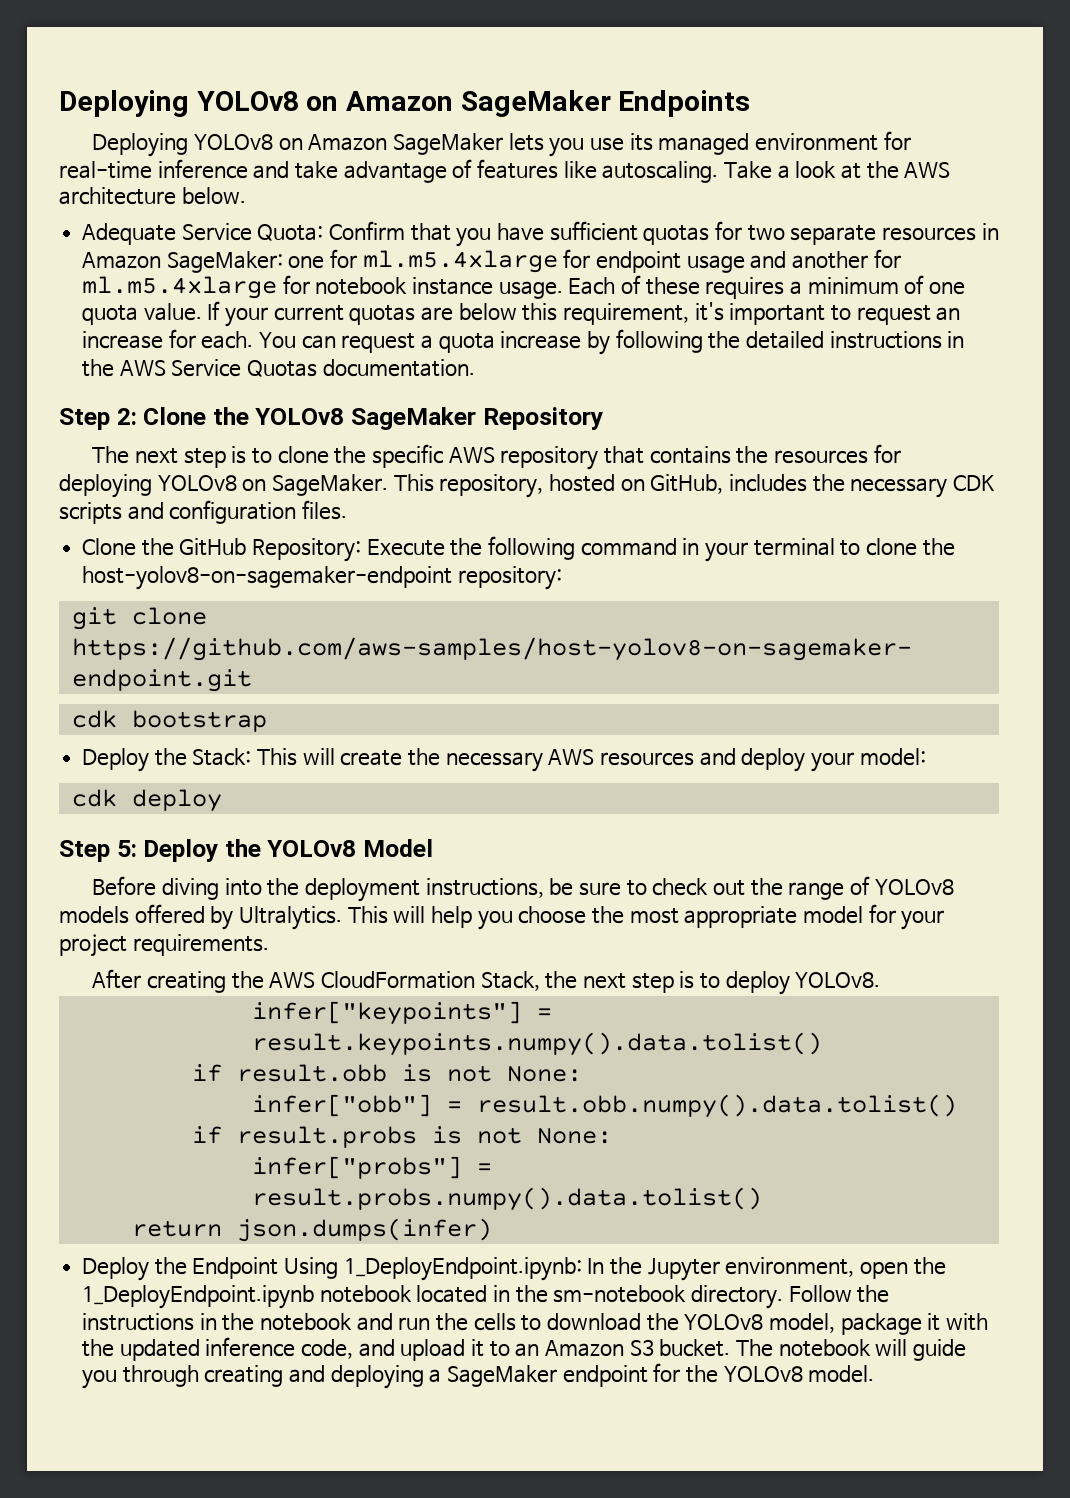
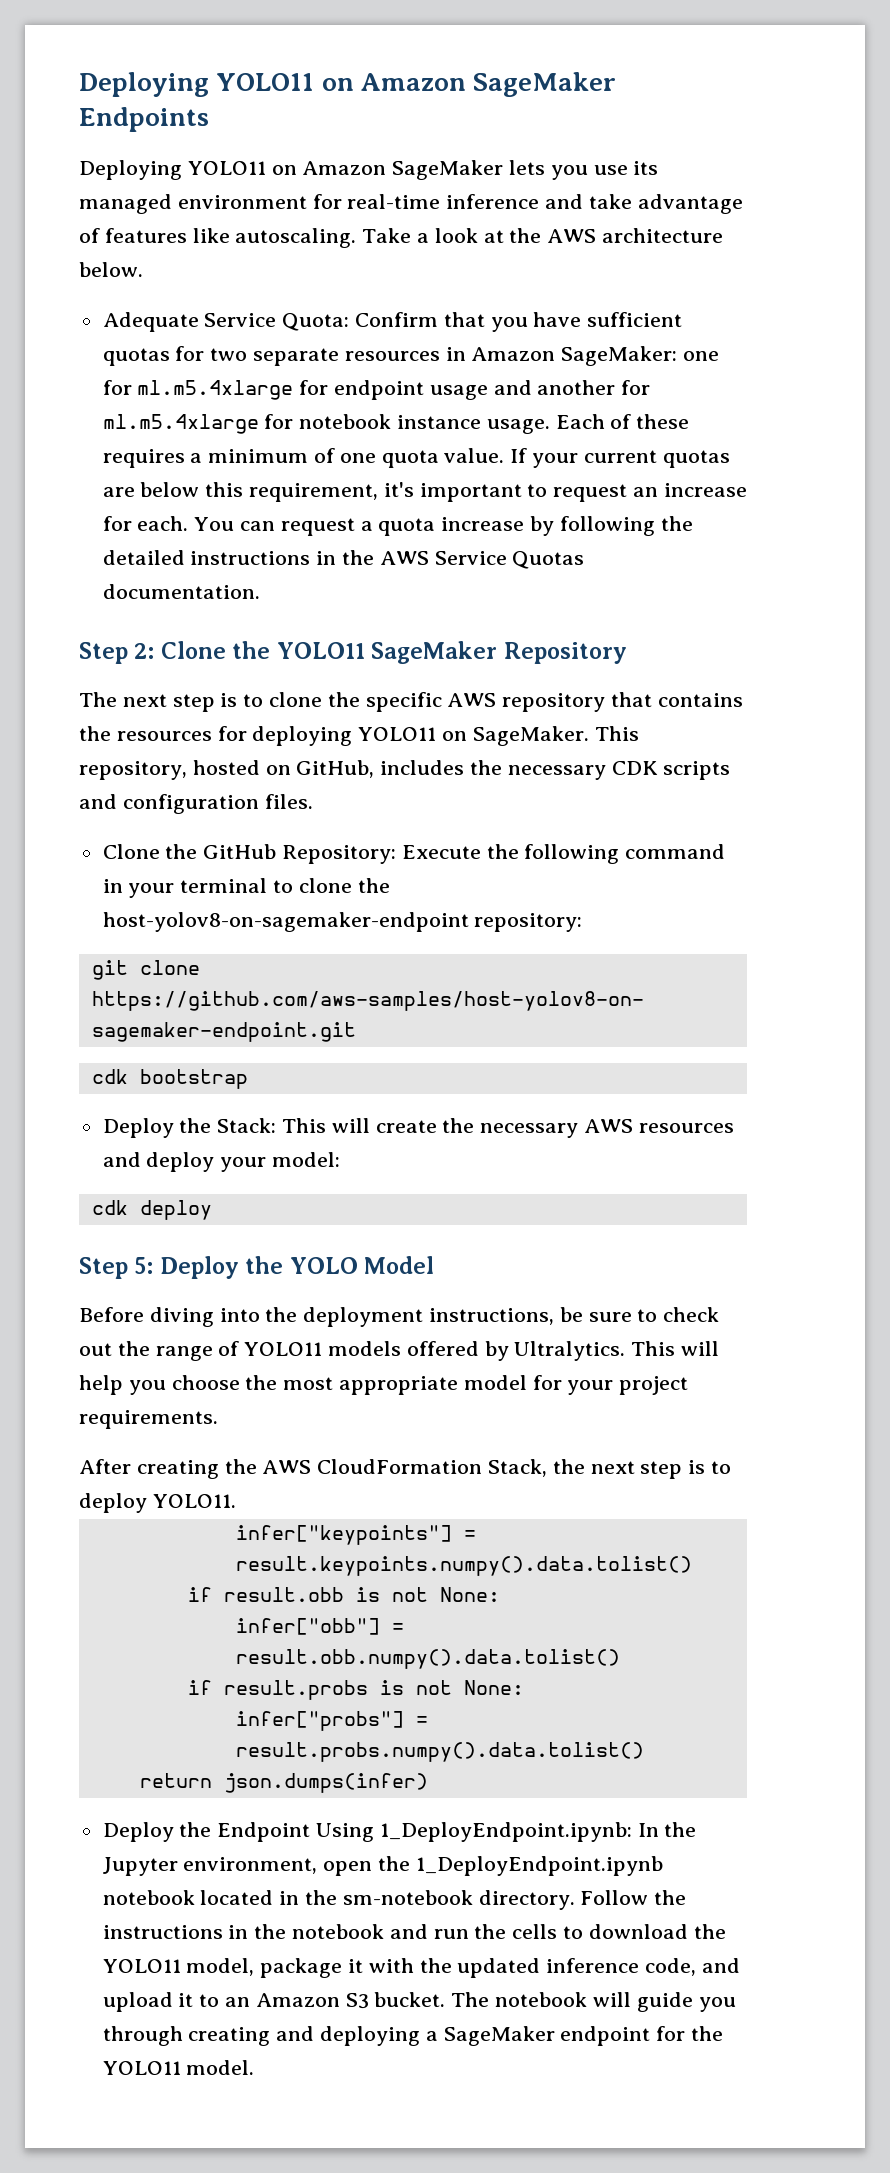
- Deploying YOLOv8 on Amazon SageMaker Endpoints
+ Deploying YOLO11 on Amazon SageMaker Endpoints
- Deploying YOLOv8 on Amazon SageMaker lets you use its managed environment for real-time inference and take advantage of features like autoscaling.
+ Deploying YOLO11 on Amazon SageMaker lets you use its managed environment for real-time inference and take advantage of features like autoscaling.
- Step 2: Clone the YOLOv8 SageMaker Repository
+ Step 2: Clone the YOLO11 SageMaker Repository
- The next step is to clone the specific AWS repository that contains the resources for deploying YOLOv8 on SageMaker.
+ The next step is to clone the specific AWS repository that contains the resources for deploying YOLO11 on SageMaker.
- Step 5: Deploy the YOLOv8 Model
+ Step 5: Deploy the YOLO Model
- Before diving into the deployment instructions, be sure to check out the range of YOLOv8 models offered by Ultralytics.
+ Before diving into the deployment instructions, be sure to check out the range of YOLO11 models offered by Ultralytics.
- After creating the AWS CloudFormation Stack, the next step is to deploy YOLOv8.
+ After creating the AWS CloudFormation Stack, the next step is to deploy YOLO11.
- Follow the instructions in the notebook and run the cells to download the YOLOv8 model, package it with the updated inference code, and upload it to an Amazon S3 bucket.
+ Follow the instructions in the notebook and run the cells to download the YOLO11 model, package it with the updated inference code, and upload it to an Amazon S3 bucket.
- The notebook will guide you through creating and deploying a SageMaker endpoint for the YOLOv8 model.
+ The notebook will guide you through creating and deploying a SageMaker endpoint for the YOLO11 model.

